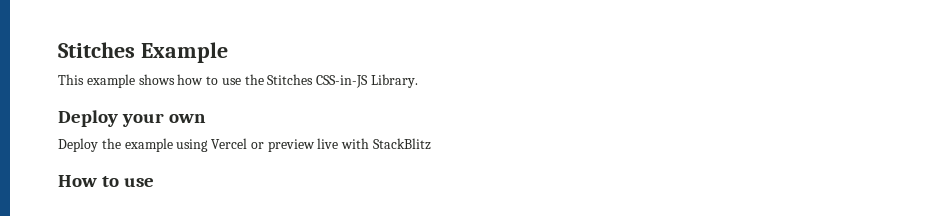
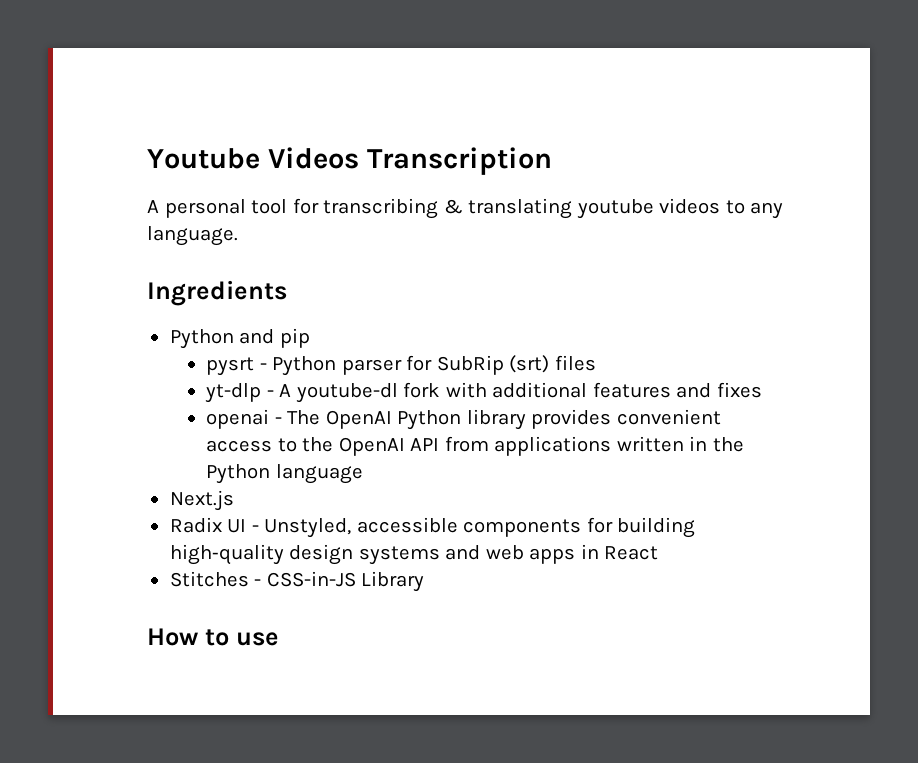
- Stitches Example
- This example shows how to use the Stitches CSS-in-JS Library.
- Deploy your own
- Deploy the example using Vercel or preview live with StackBlitz
+ Youtube Videos Transcription
+ A personal tool for transcribing & translating youtube videos to any language.
+ Ingredients
+ Python and pip
+ pysrt - Python parser for SubRip (srt) files
+ yt-dlp - A youtube-dl fork with additional features and fixes
+ openai - The OpenAI Python library provides convenient access to the OpenAI API from applications written in the Python language
+ Next.js
+ Radix UI - Unstyled, accessible components for building high‑quality design systems and web apps in React
+ Stitches - CSS-in-JS Library

